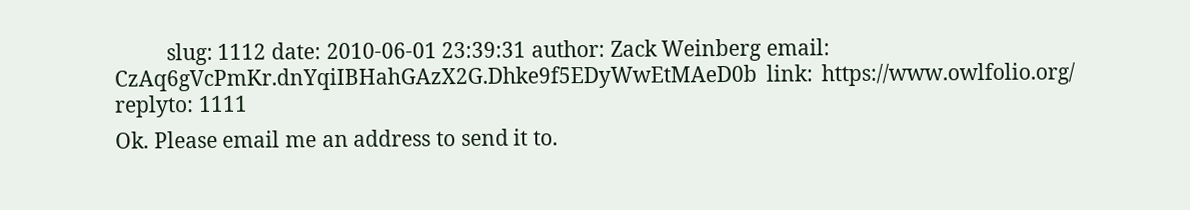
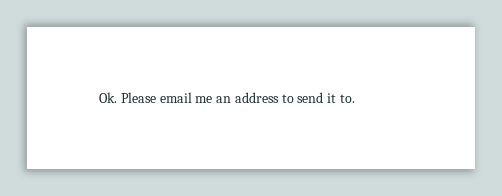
- slug: 1112 date: 2010-06-01 23:39:31 author: Zack Weinberg email: CzAq6gVcPmKr.dnYqiIBHahGAzX2G.Dhke9f5EDyWwEtMAeD0b link: https://www.owlfolio.org/ replyto: 1111

